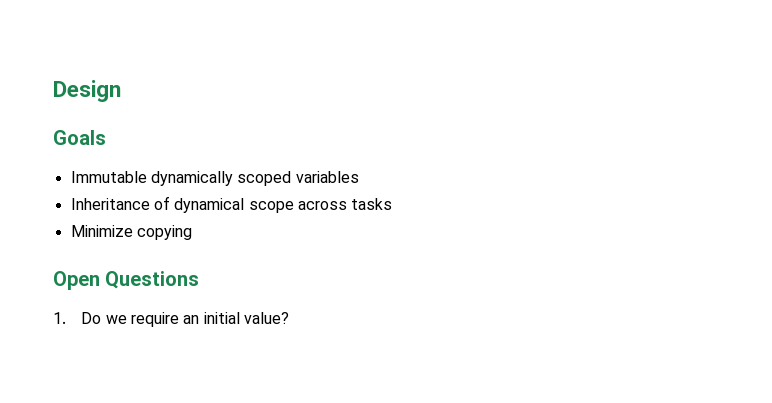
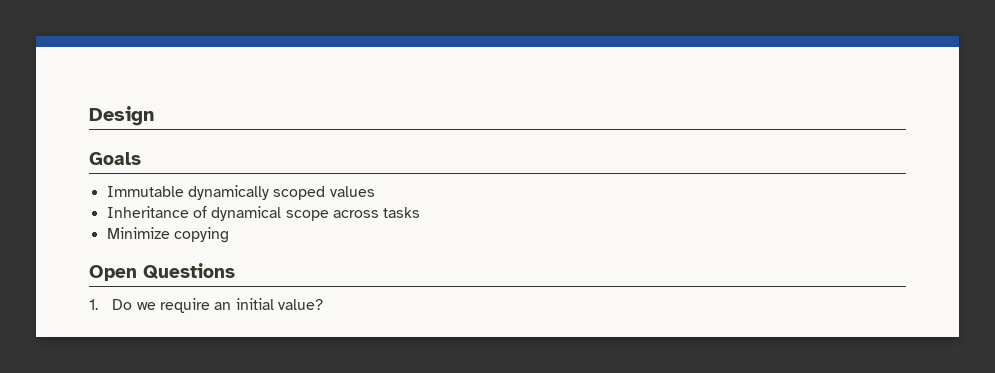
- Immutable dynamically scoped variables
+ Immutable dynamically scoped values

